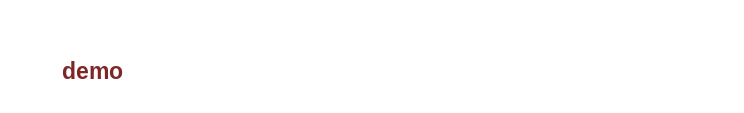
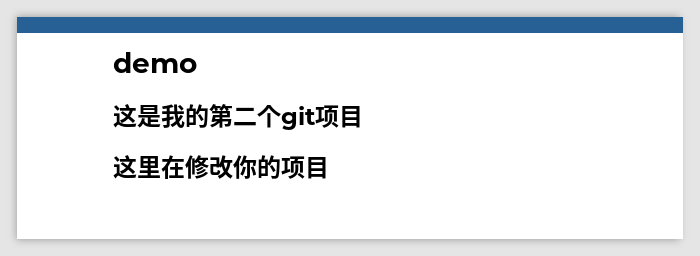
+ 这是我的第二个git项目
+ 这里在修改你的项目

